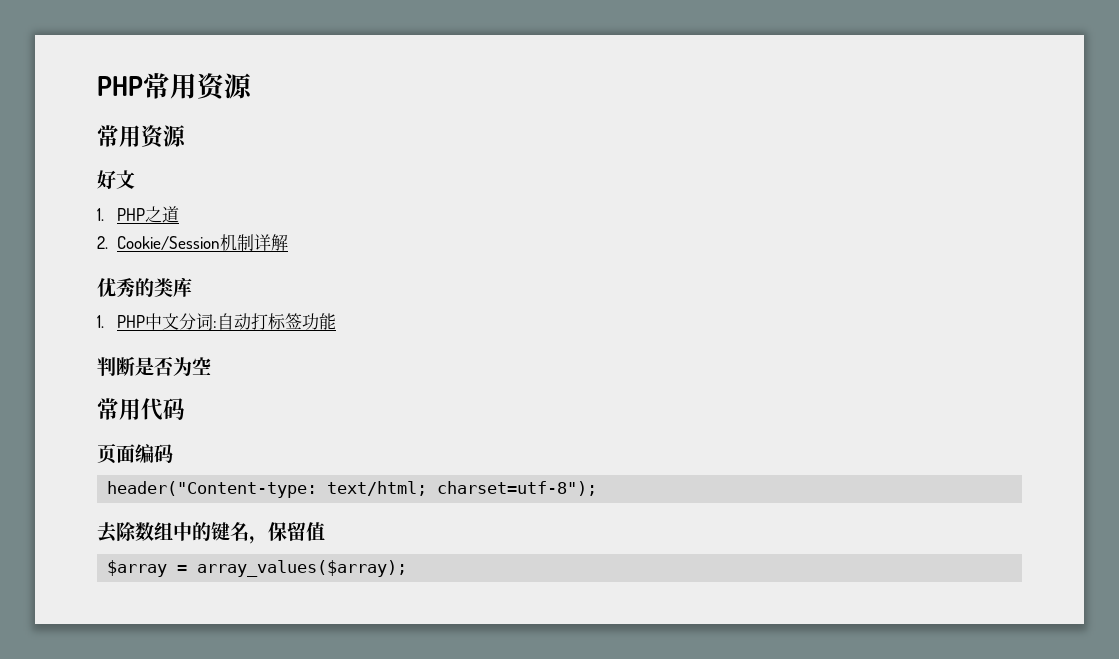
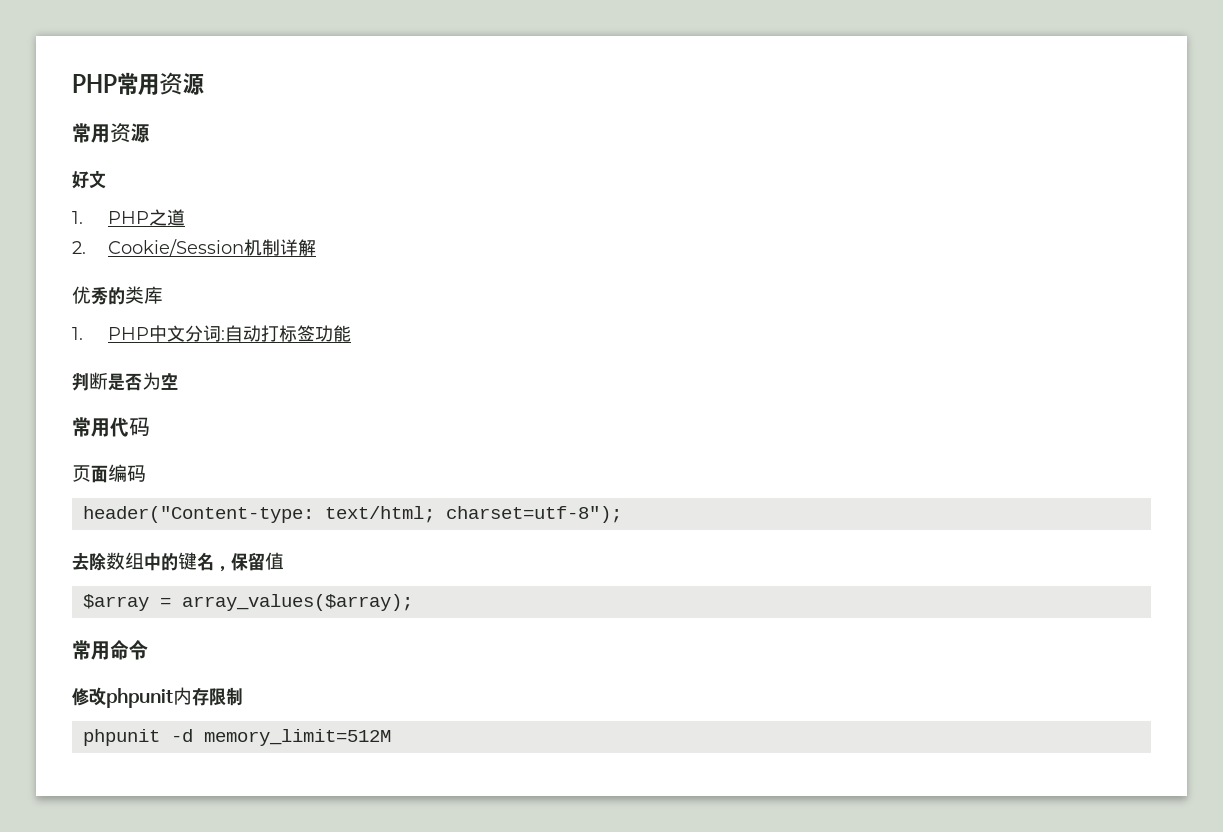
+ 常用命令
+ 修改phpunit内存限制
+ phpunit -d memory_limit=512M

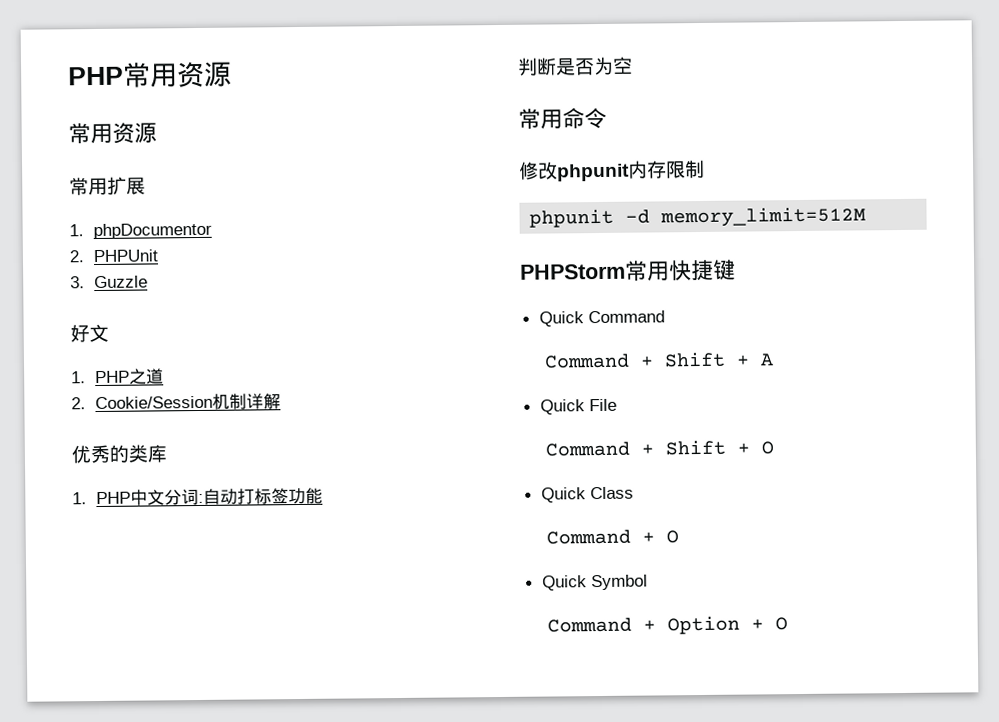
+ 常用扩展
+ 1. phpDocumentor
+ 2. PHPUnit
+ 3. Guzzle
- 常用代码
- 页面编码
- header("Content-type: text/html; charset=utf-8");
- 去除数组中的键名，保留值
- $array = array_values($array);
+ PHPStorm常用快捷键
+ Quick Command
+ Command + Shift + A
+ Quick File
+ Command + Shift + O
+ Quick Class
+ Command + O
+ Quick Symbol
+ Command + Option + O

